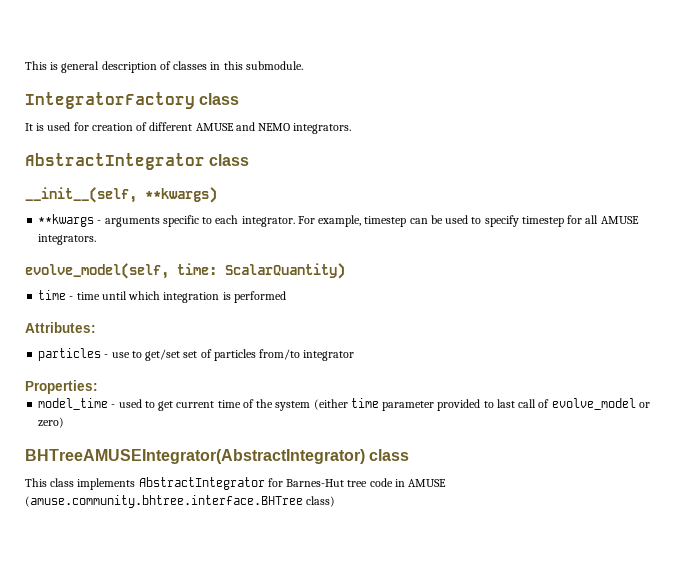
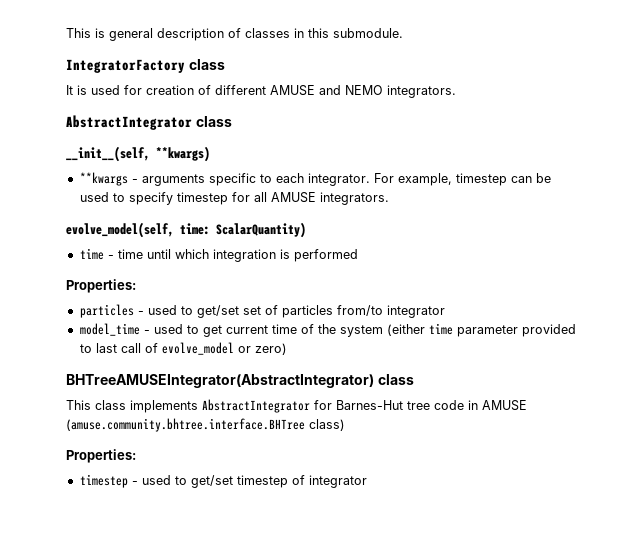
  time - time until which integration is performed
- Attributes:
+ Properties:
- particles - use to get/set set of particles from/to integrator
+ particles - used to get/set set of particles from/to integrator
- Properties:
  This class implements AbstractIntegrator for Barnes-Hut tree code in AMUSE (amuse.community.bhtree.interface.BHTree class)
+ Properties:
+ timestep - used to get/set timestep of integrator

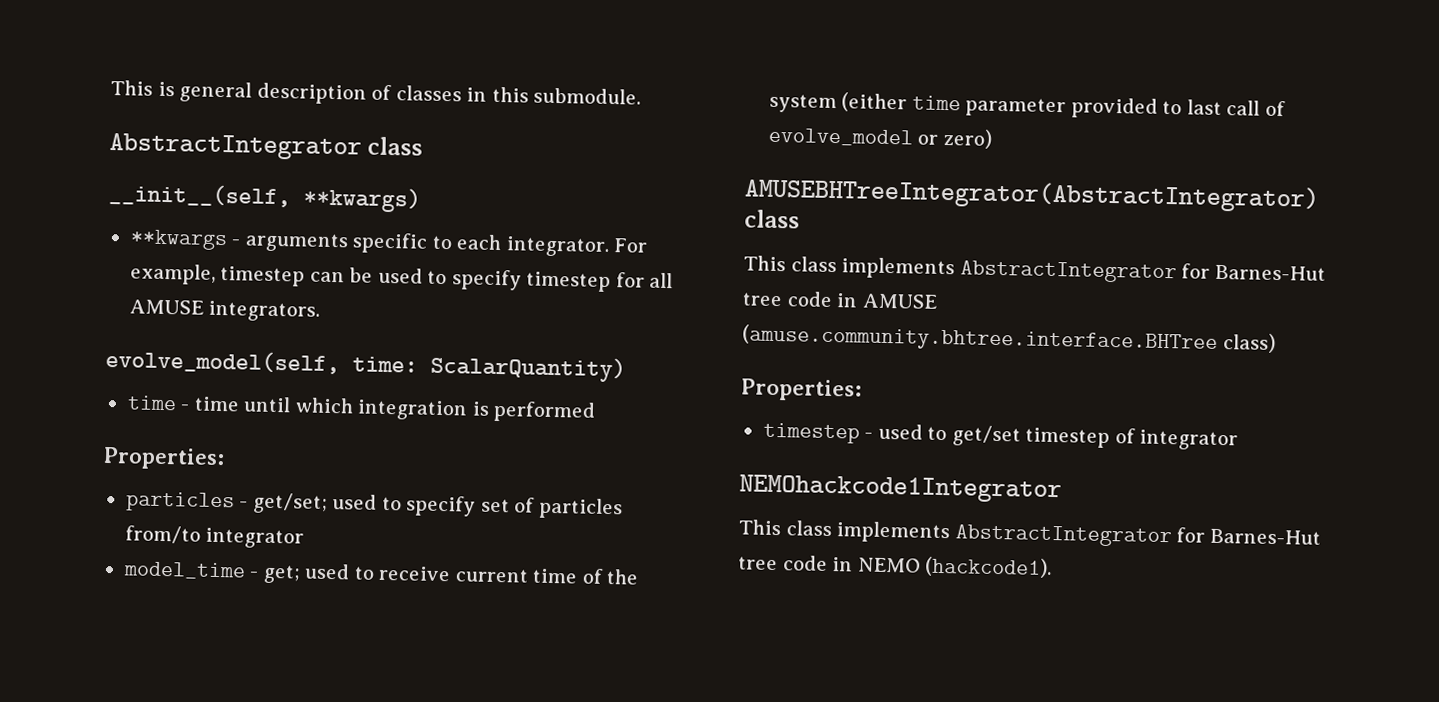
- IntegratorFactory class
- It is used for creation of different AMUSE and NEMO integrators.
- particles - used to get/set set of particles from/to integrator
+ particles - get/set; used to specify set of particles from/to integrator
- model_time - used to get current time of the system (either time parameter provided to last call of evolve_model or zero)
+ model_time - get; used to receive current time of the system (either time parameter provided to last call of evolve_model or zero)
- BHTreeAMUSEIntegrator(AbstractIntegrator) class
+ AMUSEBHTreeIntegrator(AbstractIntegrator) class
+ NEMOhackcode1Integrator
+ This class implements AbstractIntegrator for Barnes-Hut tree code in NEMO (hackcode1).

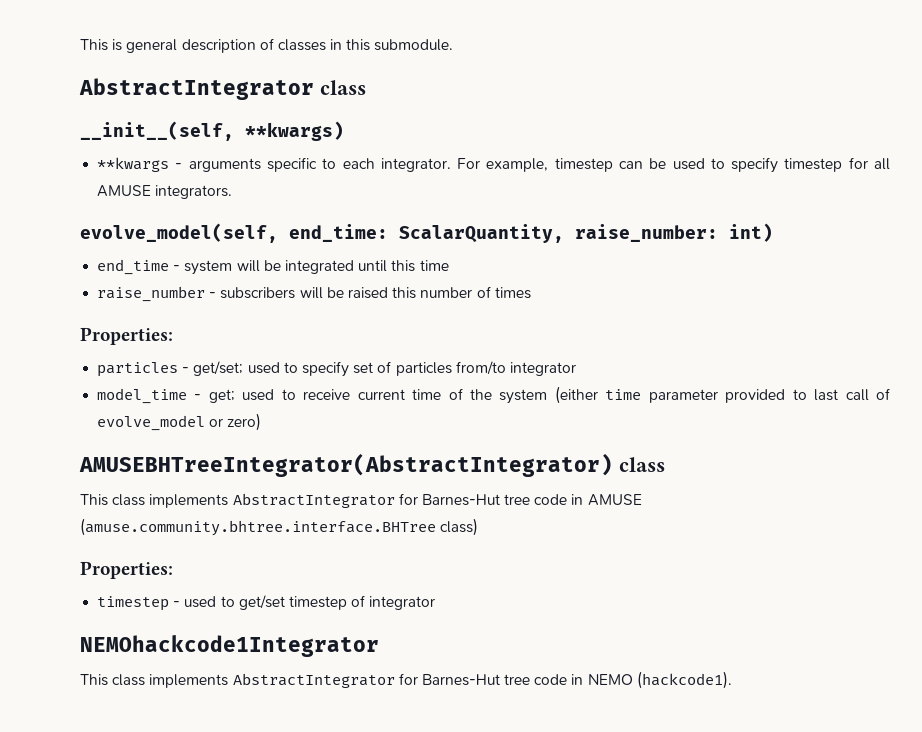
- evolve_model(self, time: ScalarQuantity)
- time - time until which integration is performed
+ evolve_model(self, end_time: ScalarQuantity, raise_number: int)
+ end_time - system will be integrated until this time
+ raise_number - subscribers will be raised this number of times

